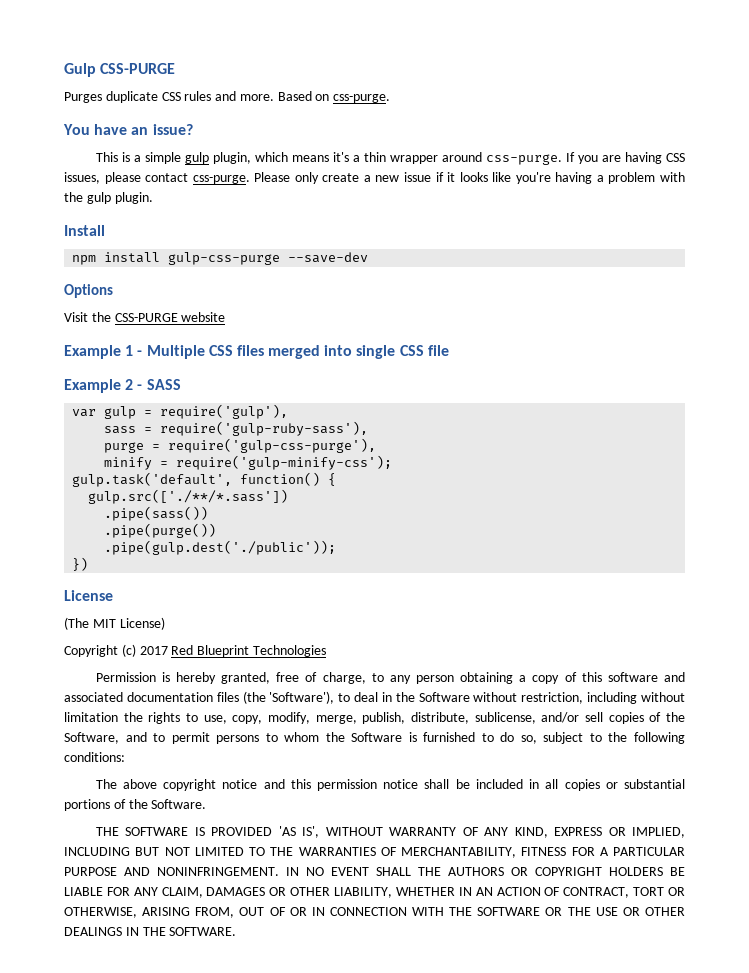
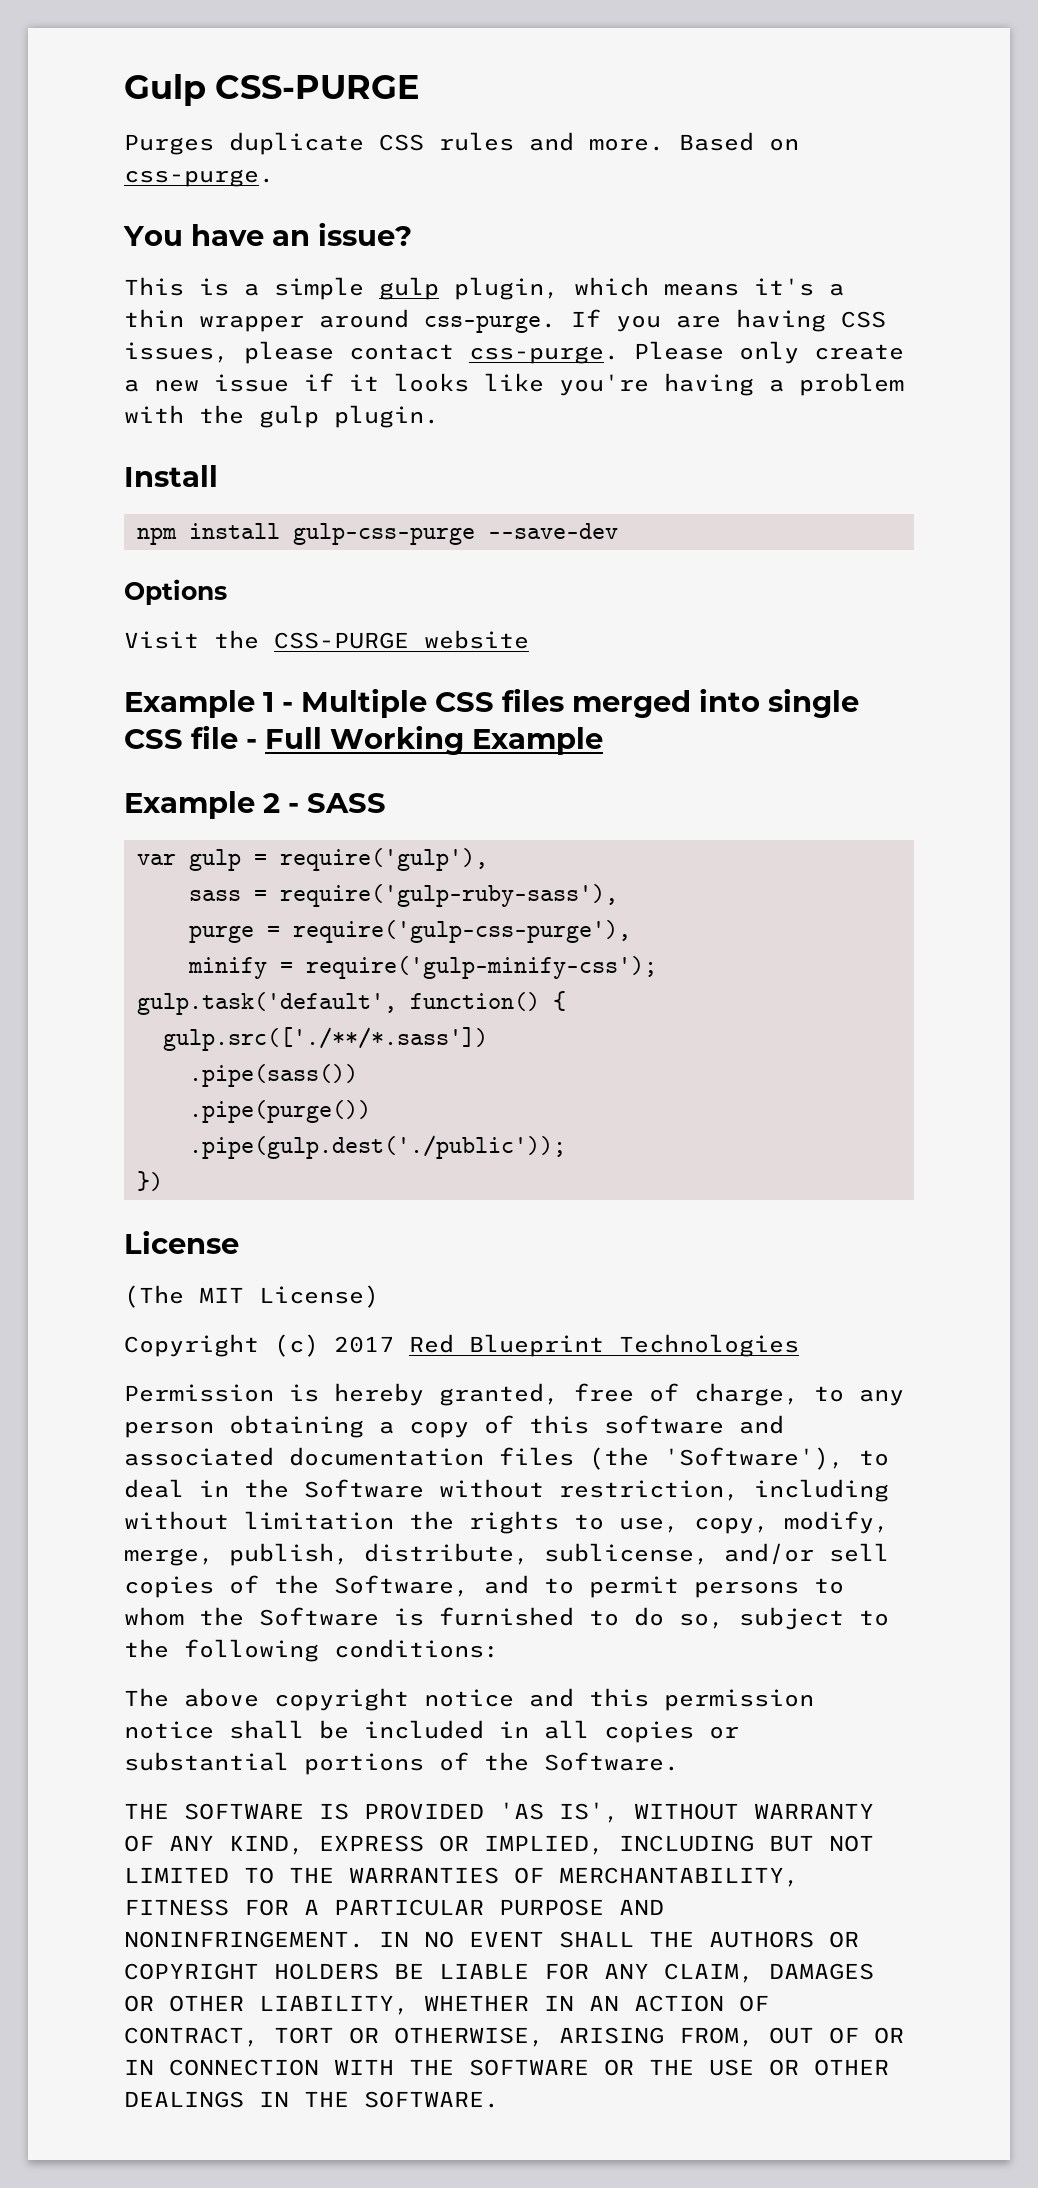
- Example 1 - Multiple CSS files merged into single CSS file
+ Example 1 - Multiple CSS files merged into single CSS file - Full Working Example

